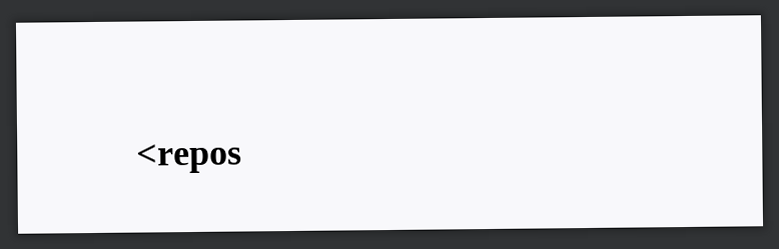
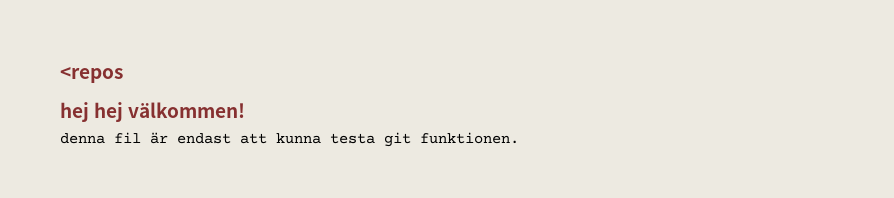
+ hej hej välkommen!
+ denna fil är endast att kunna testa git funktionen.

